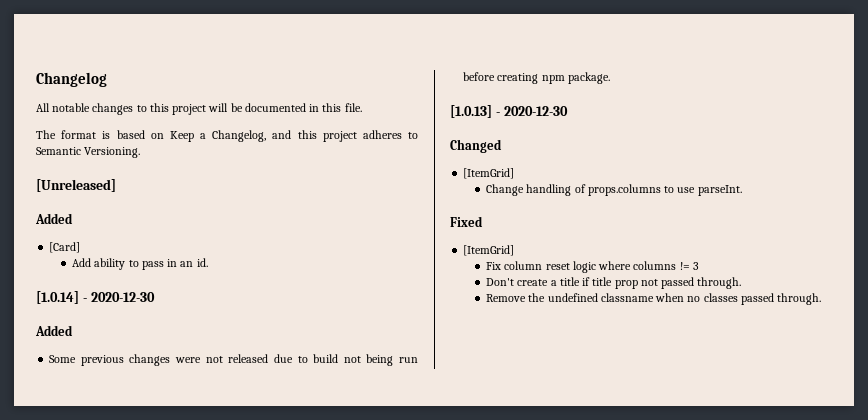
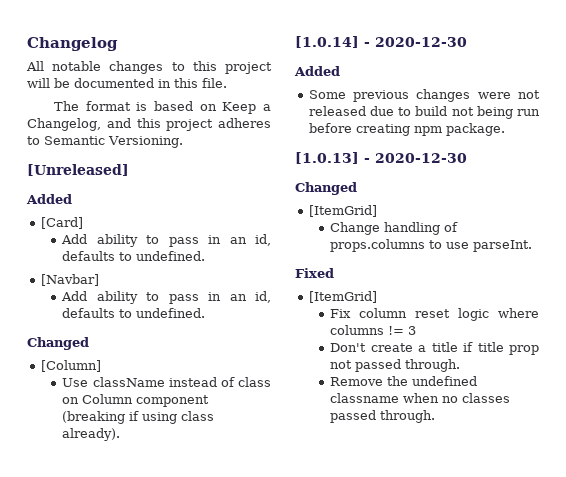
  [Card]
- Add ability to pass in an id.
+ Add ability to pass in an id, defaults to undefined.
+ [Navbar]
+ Add ability to pass in an id, defaults to undefined.
+ Changed
+ [Column]
+ Use className instead of class on Column component (breaking if using class already).

